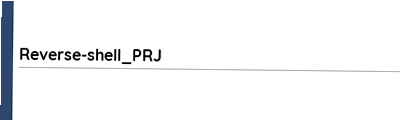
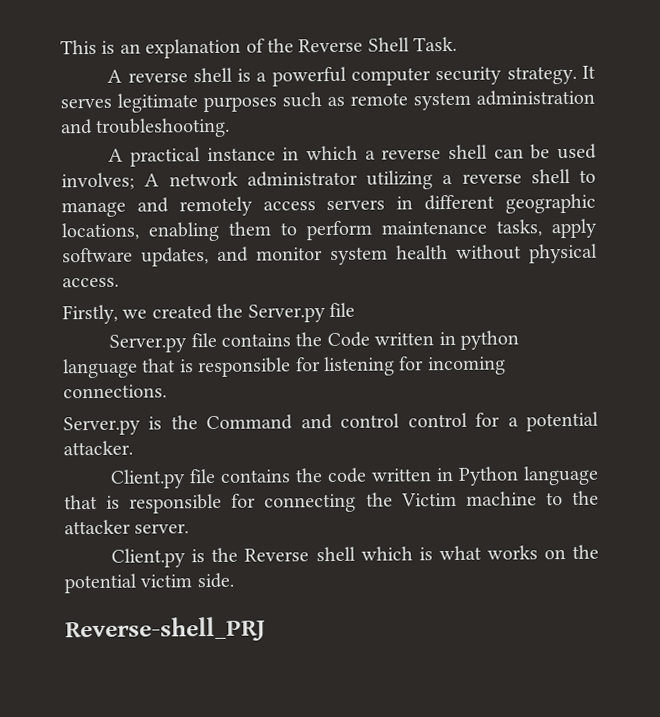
+ This is an explanation of the Reverse Shell Task.
+ A reverse shell is a powerful computer security strategy. It serves legitimate purposes such as remote system administration and troubleshooting.
+ A practical instance in which a reverse shell can be used involves; A network administrator utilizing a reverse shell to manage and remotely access servers in different geographic locations, enabling them to perform maintenance tasks, apply software updates, and monitor system health without physical access.
+ Firstly, we created the Server.py file
+ Server.py file contains the Code written in python language that is responsible for listening for incoming connections.
+ Server.py is the Command and control control for a potential attacker.
+ Client.py file contains the code written in Python language that is responsible for connecting the Victim machine to the attacker server.
+ Client.py is the Reverse shell which is what works on the potential victim side.

